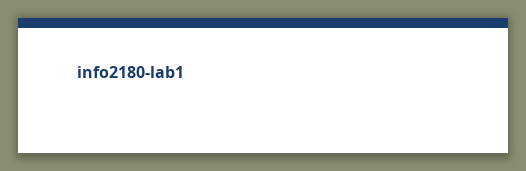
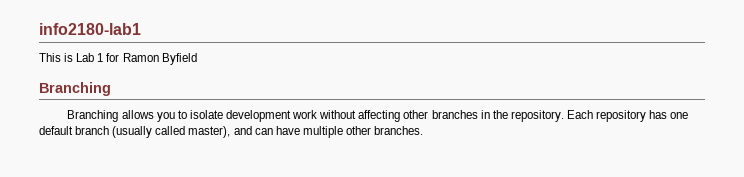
+ This is Lab 1 for Ramon Byfield
+ Branching
+ Branching allows you to isolate development work without affecting other branches in the repository. Each repository has one default branch (usually called master), and can have multiple other branches.

